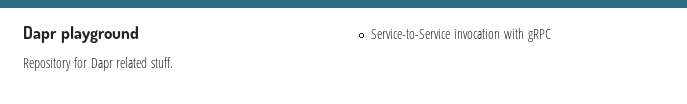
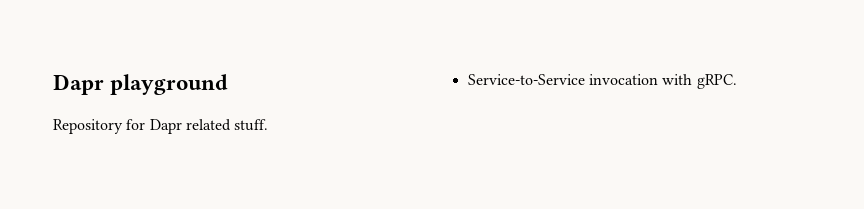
- Service-to-Service invocation with gRPC
+ Service-to-Service invocation with gRPC.

